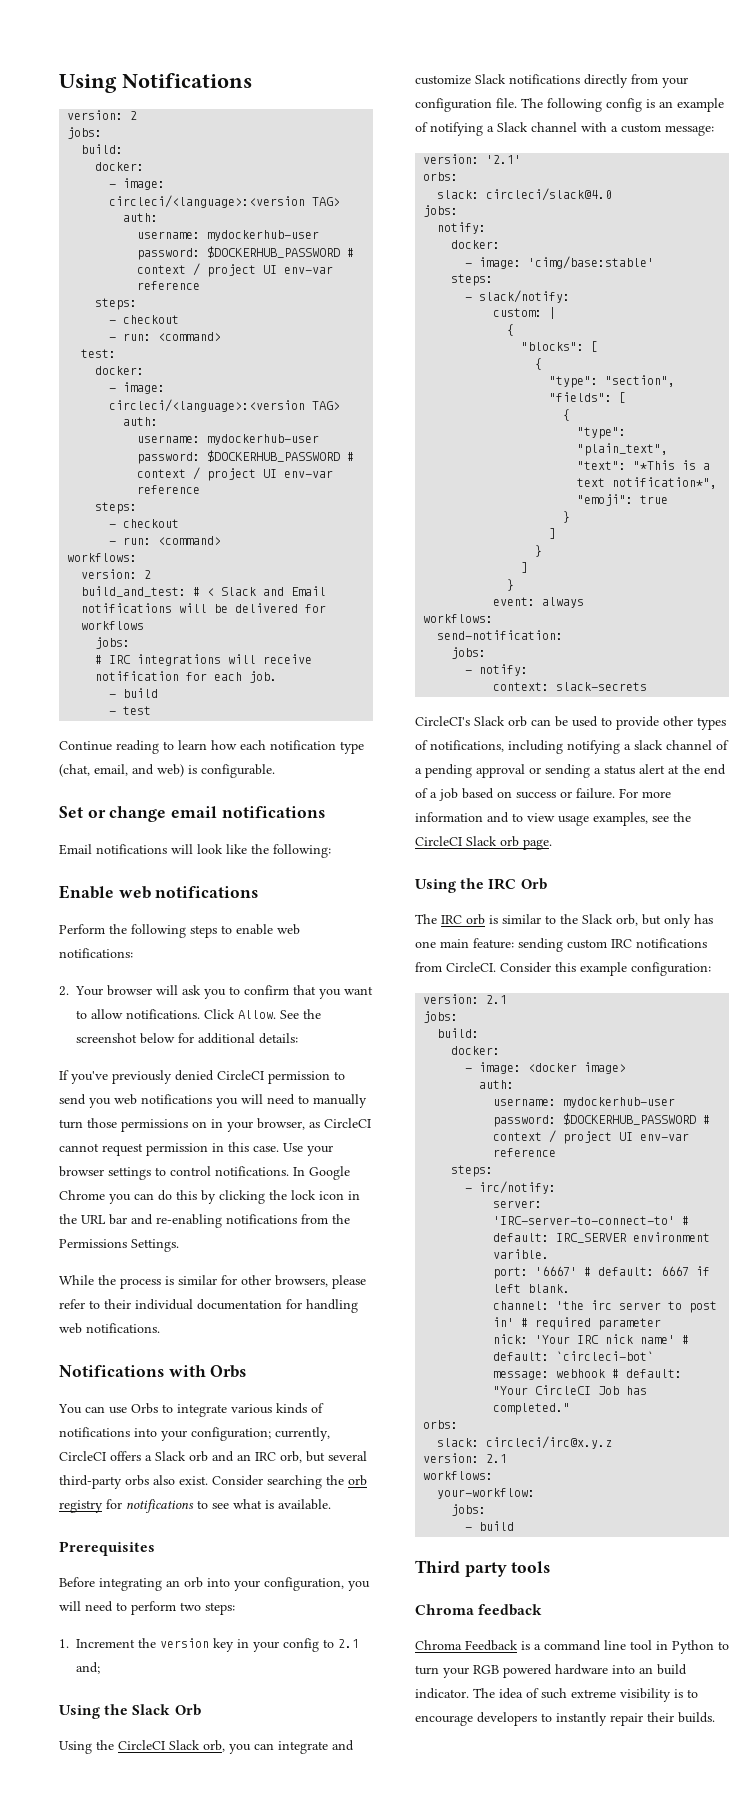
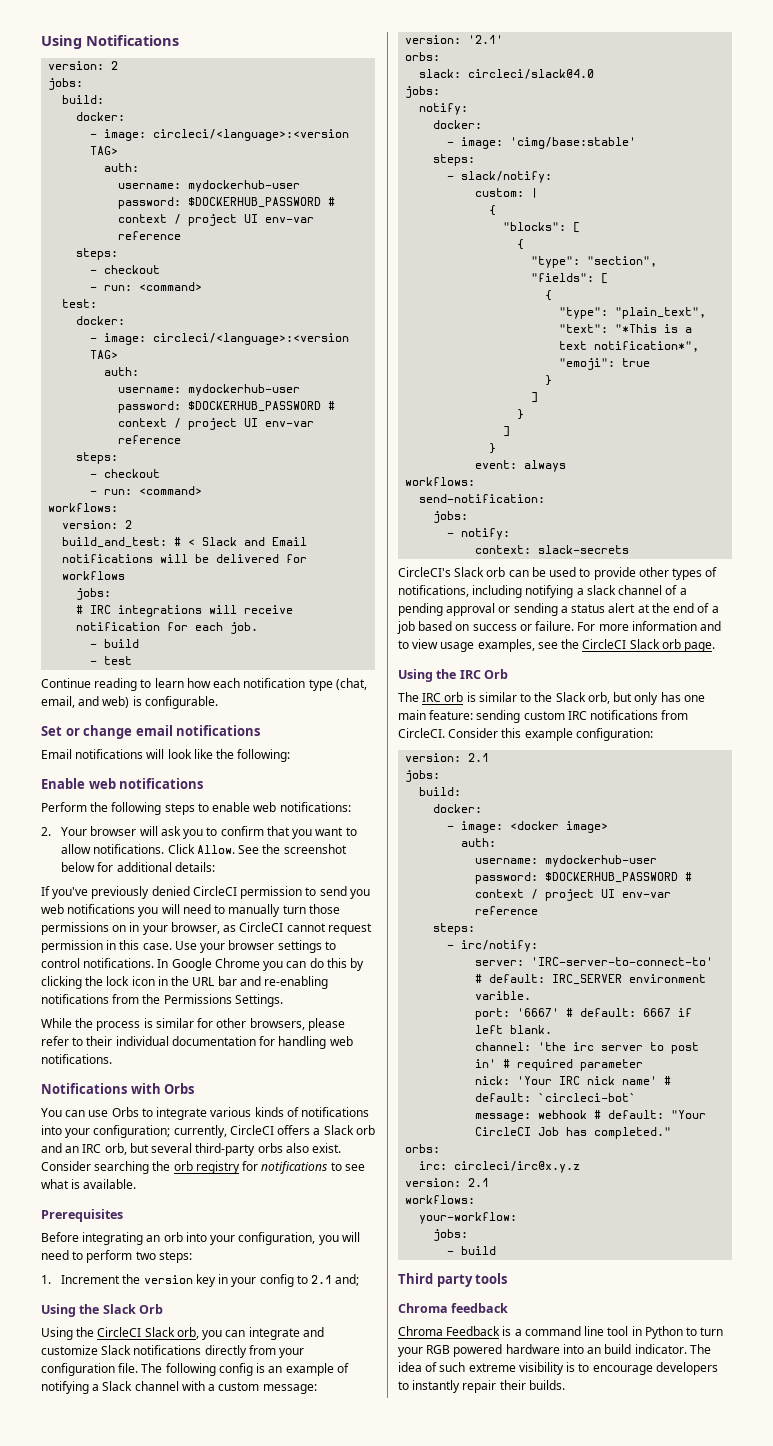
- slack: circleci/irc@x.y.z
+ irc: circleci/irc@x.y.z

